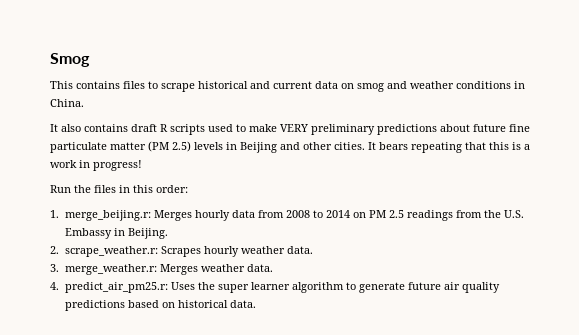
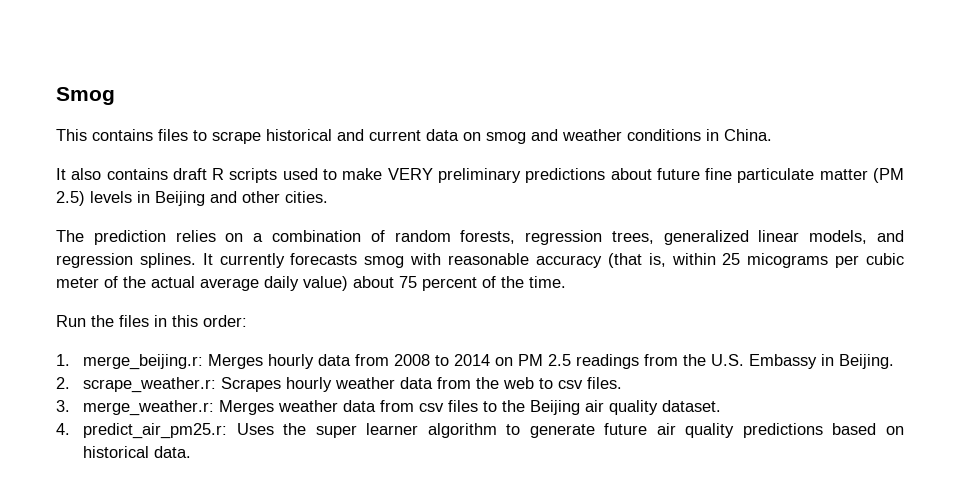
- It also contains draft R scripts used to make VERY preliminary predictions about future fine particulate matter (PM 2.5) levels in Beijing and other cities. It bears repeating that this is a work in progress!
+ It also contains draft R scripts used to make VERY preliminary predictions about future fine particulate matter (PM 2.5) levels in Beijing and other cities.
+ The prediction relies on a combination of random forests, regression trees, generalized linear models, and regression splines. It currently forecasts smog with reasonable accuracy (that is, within 25 micograms per cubic meter of the actual average daily value) about 75 percent of the time.
- 2. scrape_weather.r: Scrapes hourly weather data.
- 3. merge_weather.r: Merges weather data.
+ 2. scrape_weather.r: Scrapes hourly weather data from the web to csv files.
+ 3. merge_weather.r: Merges weather data from csv files to the Beijing air quality dataset.

